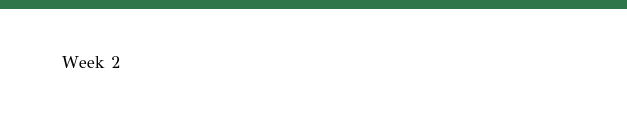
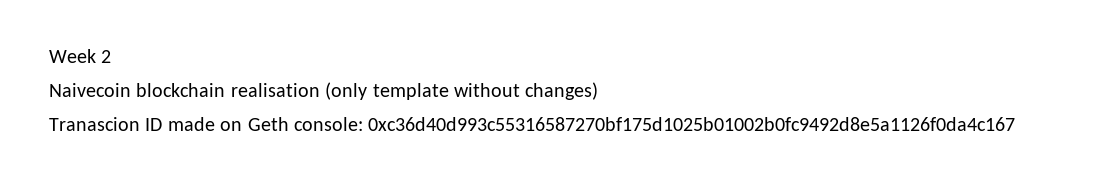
+ Naivecoin blockchain realisation (only template without changes)
+ Tranascion ID made on Geth console: 0xc36d40d993c55316587270bf175d1025b01002b0fc9492d8e5a1126f0da4c167

